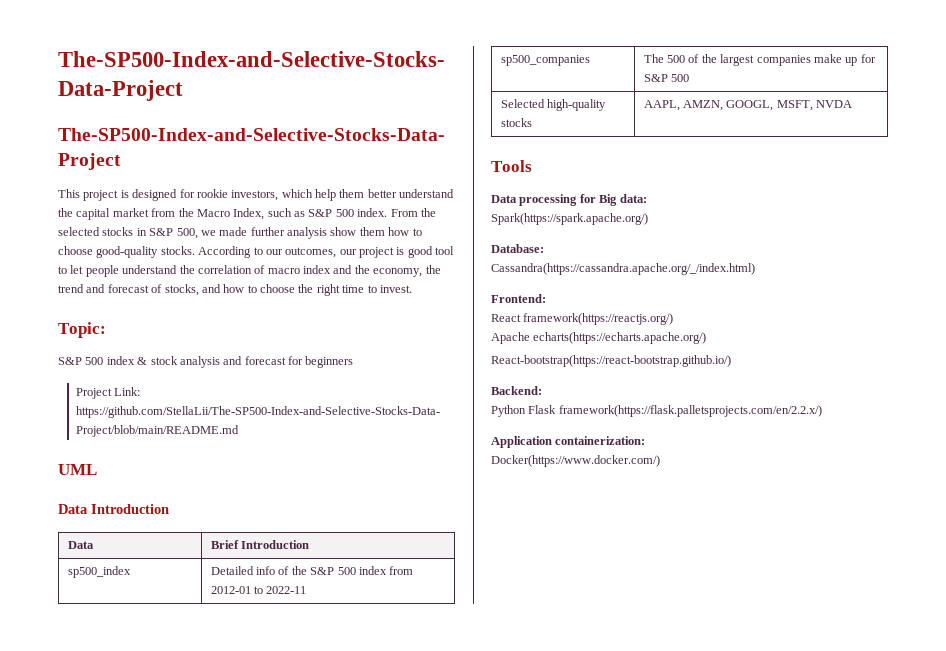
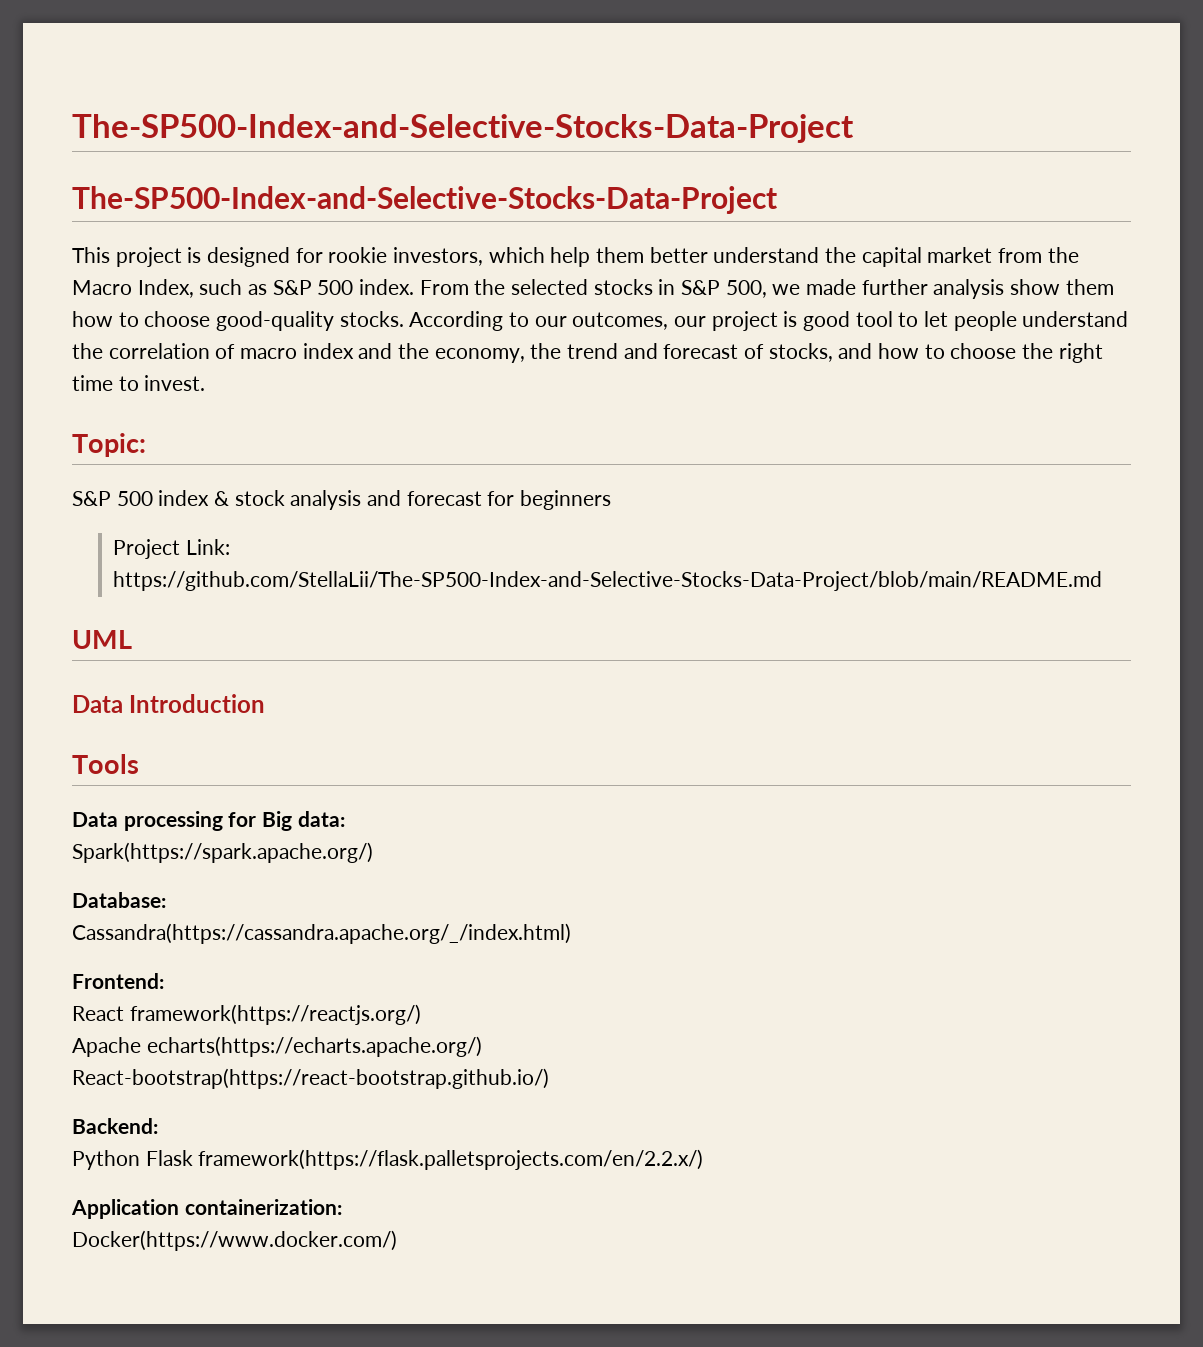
- Data | Brief Introduction
- sp500_index | Detailed info of the S&P 500 index from 2012-01 to 2022-11
- sp500_companies | The 500 of the largest companies make up for S&P 500
- Selected high-quality stocks | AAPL, AMZN, GOOGL, MSFT, NVDA

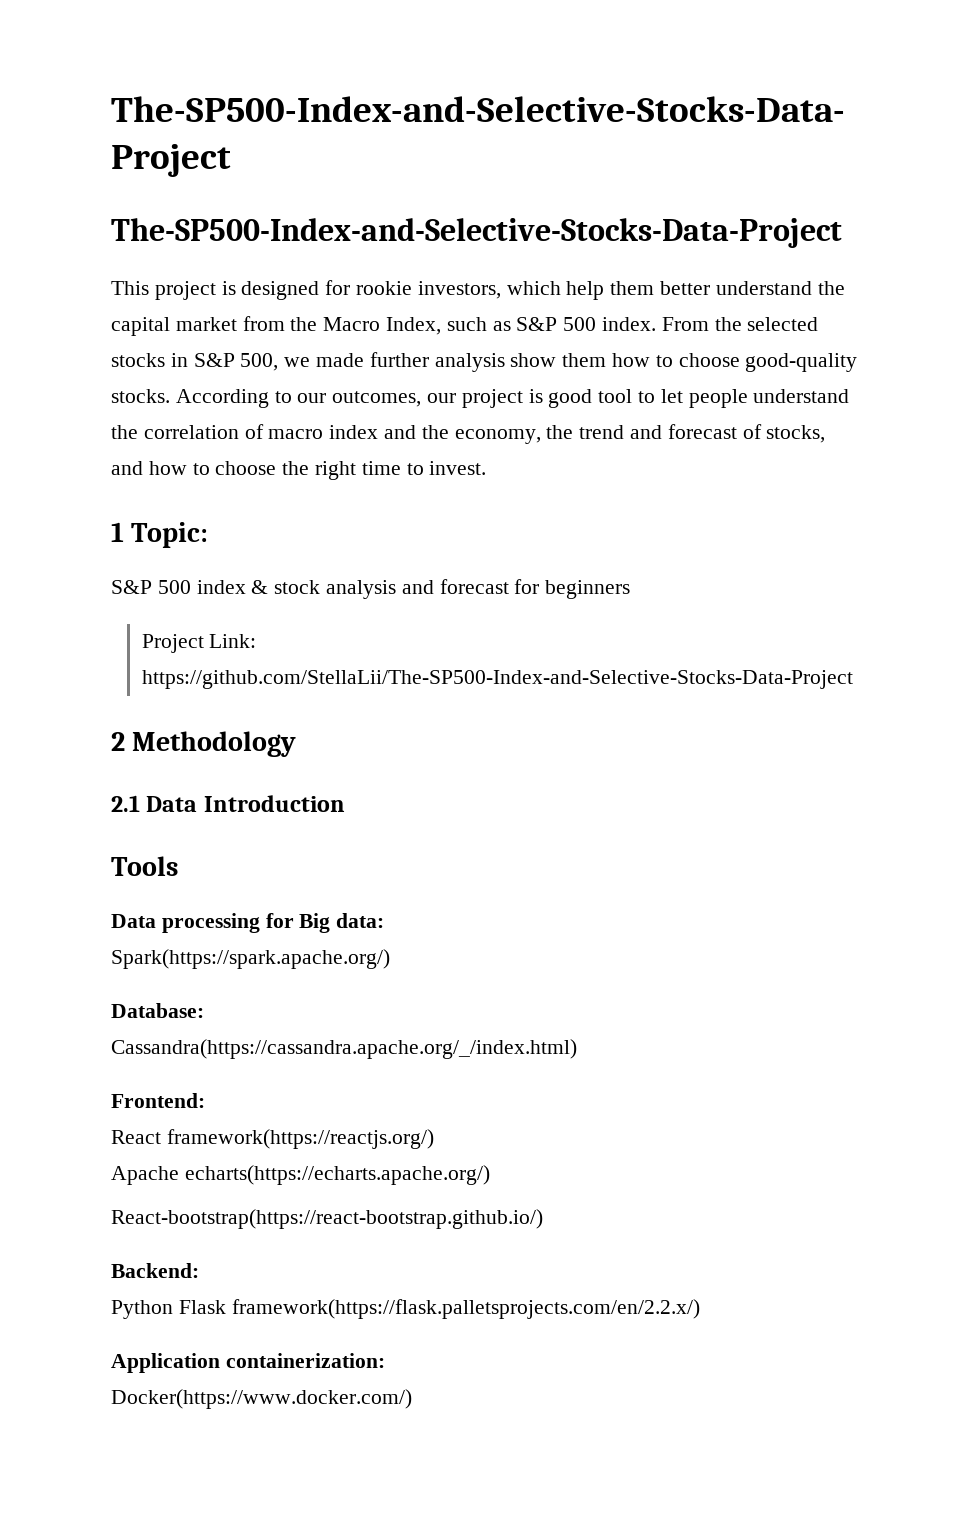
- Topic:
+ 1 Topic:
- Project Link: https://github.com/StellaLii/The-SP500-Index-and-Selective-Stocks-Data-Project/blob/main/README.md
- UML
- Data Introduction
+ Project Link: https://github.com/StellaLii/The-SP500-Index-and-Selective-Stocks-Data-Project
+ 2 Methodology
+ 2.1 Data Introduction

